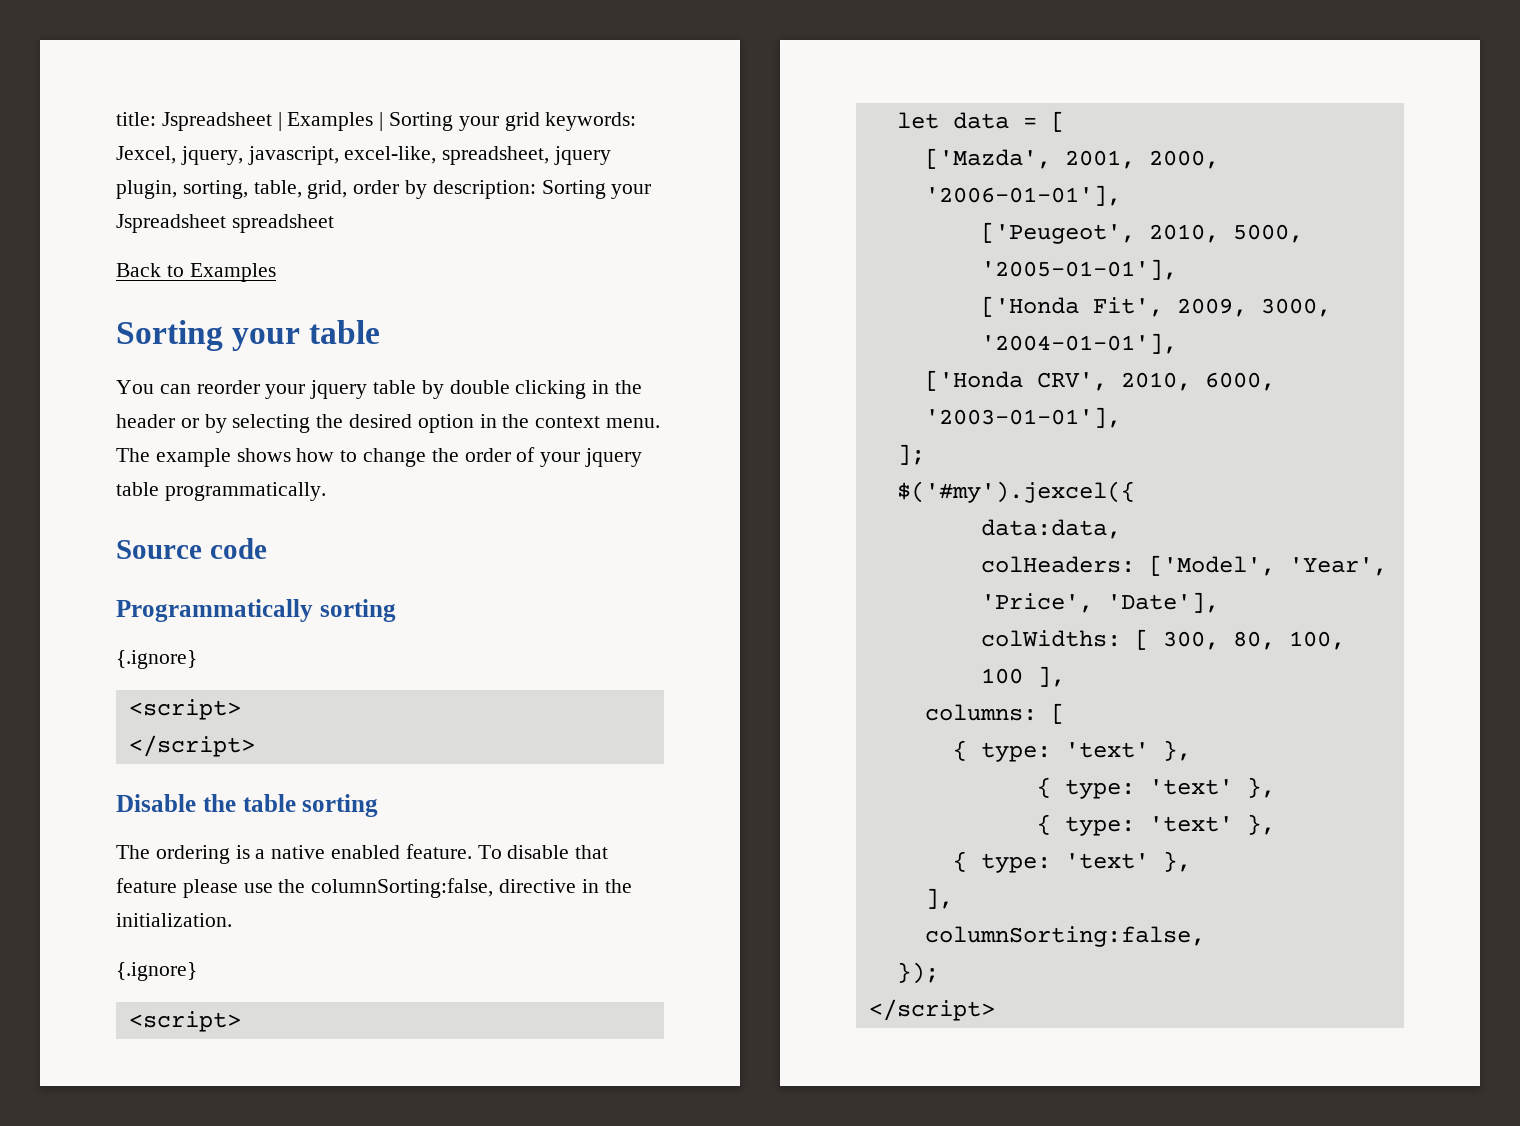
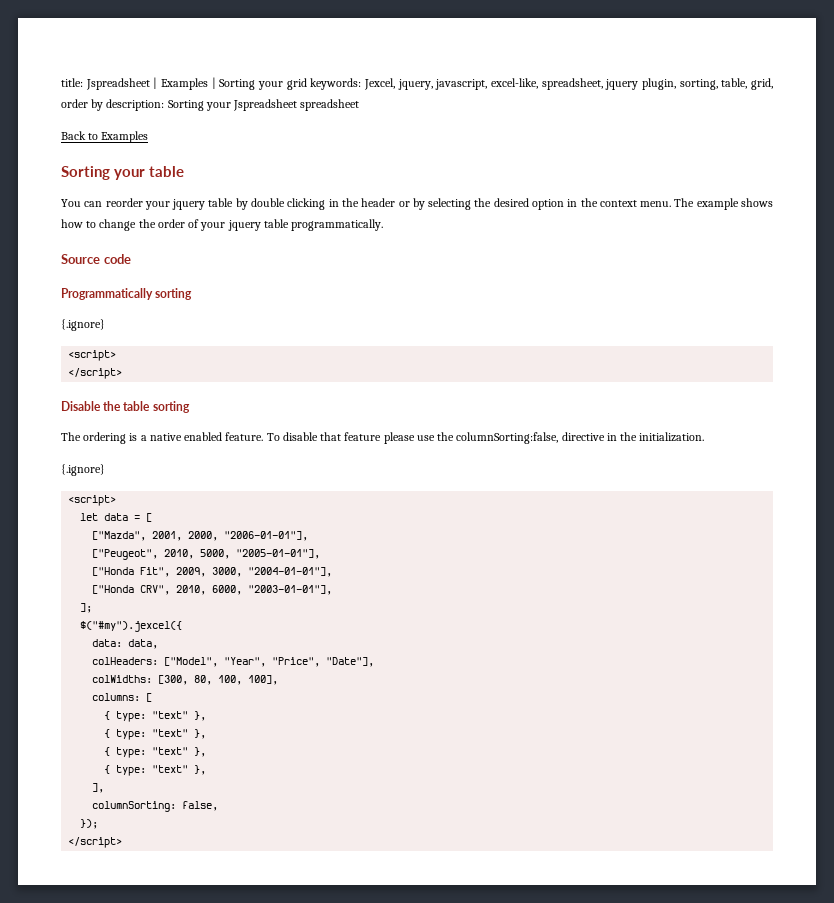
- ['Mazda', 2001, 2000, '2006-01-01'],
- ['Peugeot', 2010, 5000, '2005-01-01'],
- ['Honda Fit', 2009, 3000, '2004-01-01'],
- ['Honda CRV', 2010, 6000, '2003-01-01'],
+ ["Mazda", 2001, 2000, "2006-01-01"],
+ ["Peugeot", 2010, 5000, "2005-01-01"],
+ ["Honda Fit", 2009, 3000, "2004-01-01"],
+ ["Honda CRV", 2010, 6000, "2003-01-01"],
- $('#my').jexcel({
- data:data,
- colHeaders: ['Model', 'Year', 'Price', 'Date'],
- colWidths: [ 300, 80, 100, 100 ],
+ $("#my").jexcel({
+ data: data,
+ colHeaders: ["Model", "Year", "Price", "Date"],
+ colWidths: [300, 80, 100, 100],
  columns: [
- { type: 'text' },
- { type: 'text' },
- { type: 'text' },
- { type: 'text' },
+ { type: "text" },
+ { type: "text" },
+ { type: "text" },
+ { type: "text" },
  ],
- columnSorting:false,
+ columnSorting: false,

